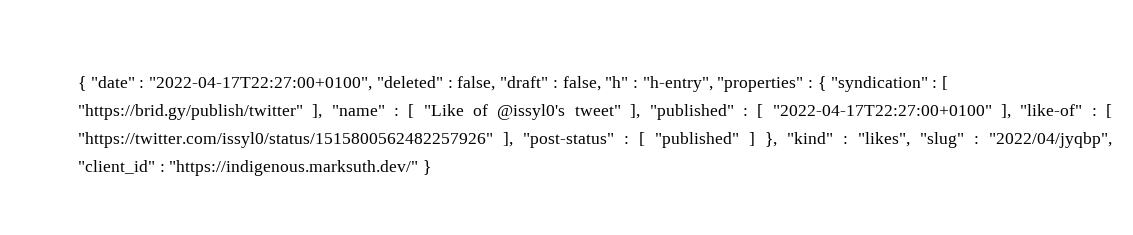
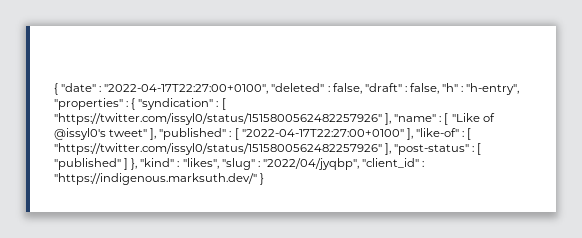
- { "date" : "2022-04-17T22:27:00+0100", "deleted" : false, "draft" : false, "h" : "h-entry", "properties" : { "syndication" : [ "https://brid.gy/publish/twitter" ], "name" : [ "Like of @issyl0's tweet" ], "published" : [ "2022-04-17T22:27:00+0100" ], "like-of" : [ "https://twitter.com/issyl0/status/1515800562482257926" ], "post-status" : [ "published" ] }, "kind" : "likes", "slug" : "2022/04/jyqbp", "client_id" : "https://indigenous.marksuth.dev/" }
+ { "date" : "2022-04-17T22:27:00+0100", "deleted" : false, "draft" : false, "h" : "h-entry", "properties" : { "syndication" : [ "https://twitter.com/issyl0/status/1515800562482257926" ], "name" : [ "Like of @issyl0's tweet" ], "published" : [ "2022-04-17T22:27:00+0100" ], "like-of" : [ "https://twitter.com/issyl0/status/1515800562482257926" ], "post-status" : [ "published" ] }, "kind" : "likes", "slug" : "2022/04/jyqbp", "client_id" : "https://indigenous.marksuth.dev/" }

